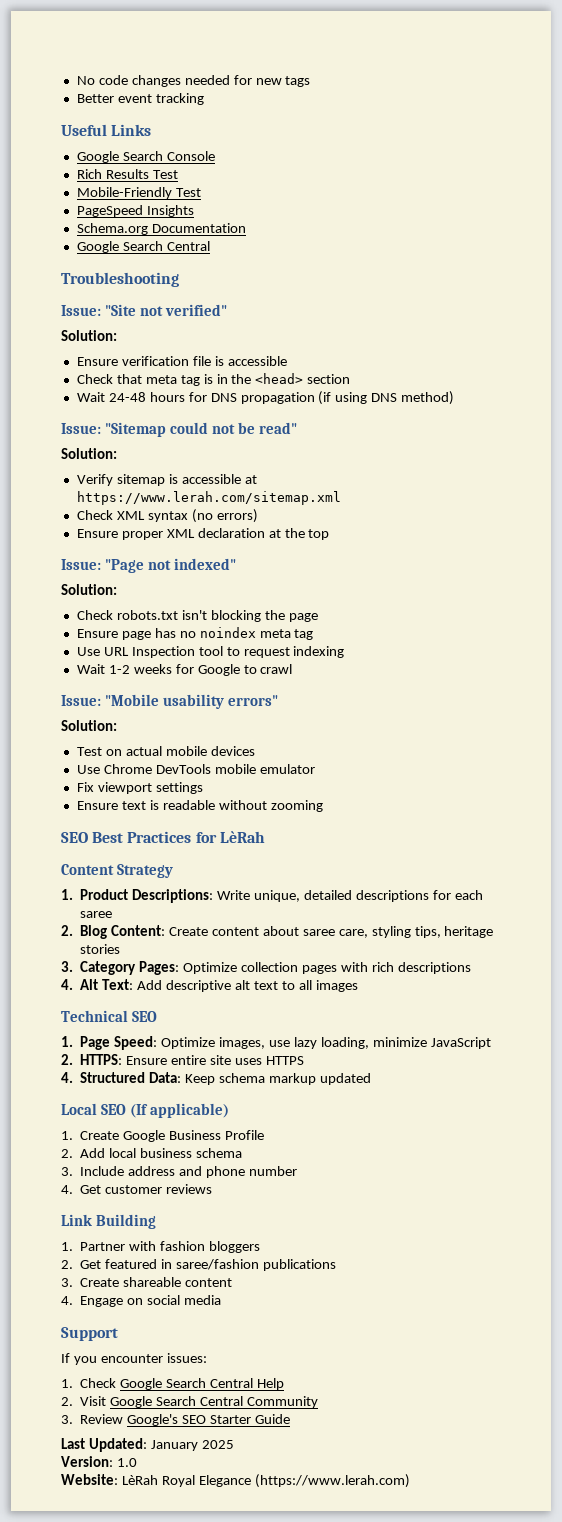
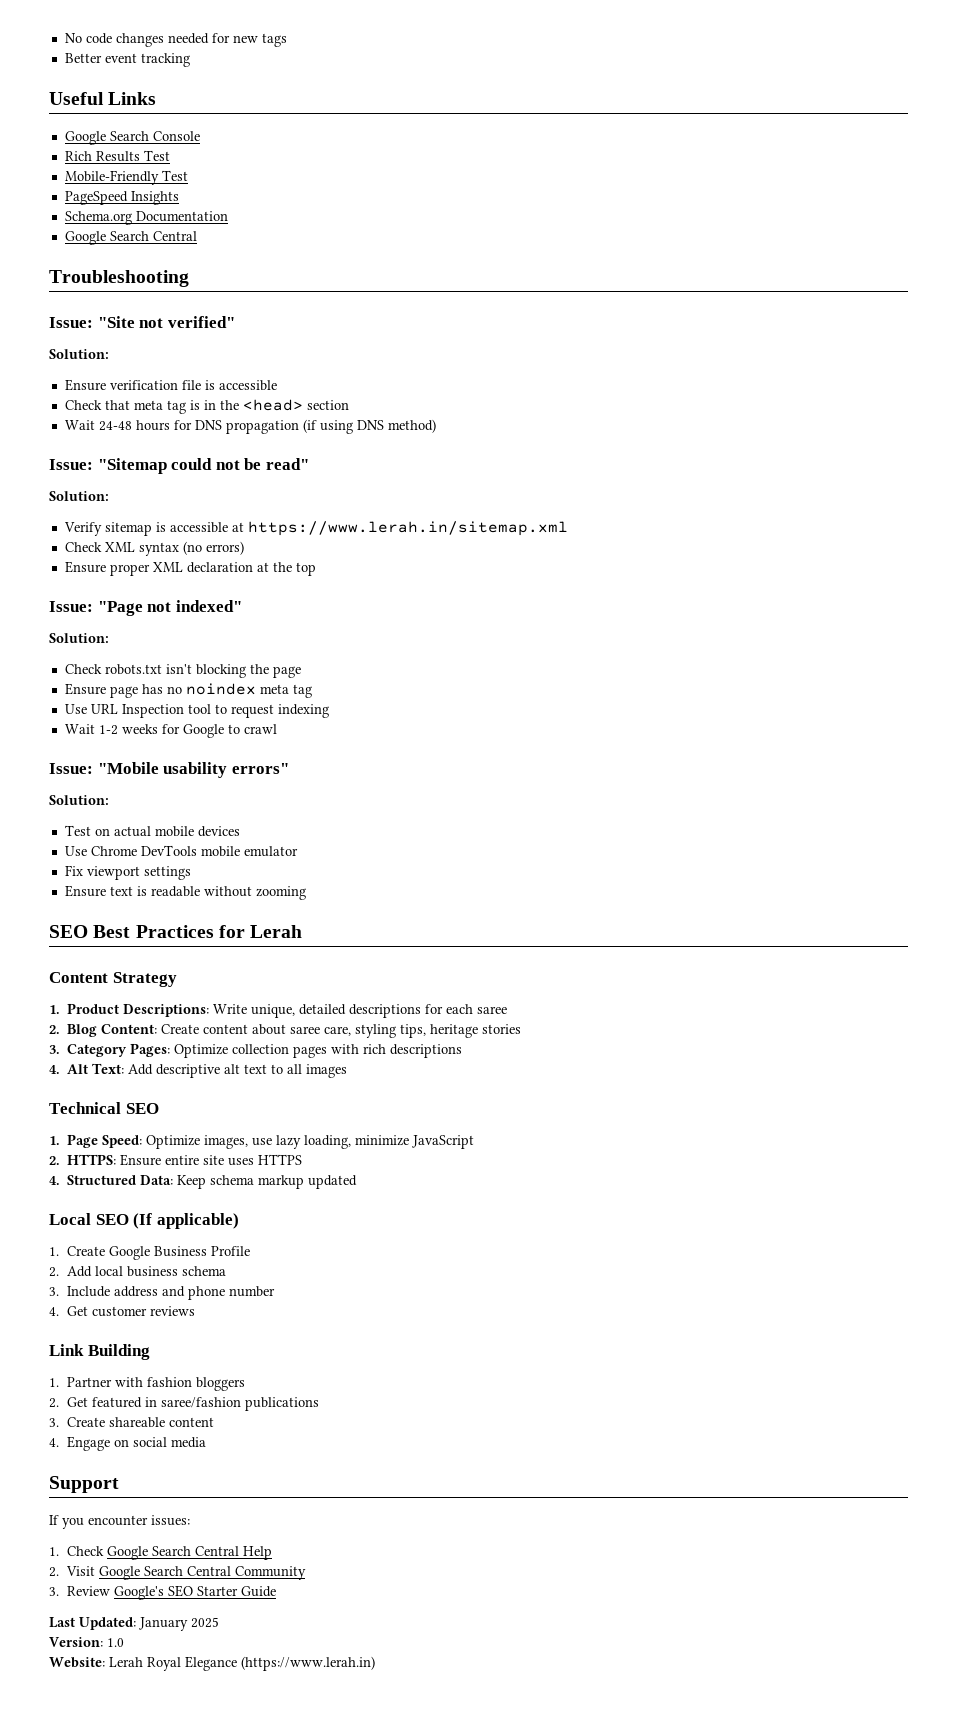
- Verify sitemap is accessible at https://www.lerah.com/sitemap.xml
+ Verify sitemap is accessible at https://www.lerah.in/sitemap.xml
- SEO Best Practices for LèRah
+ SEO Best Practices for Lerah
- Website: LèRah Royal Elegance (https://www.lerah.com)
+ Website: Lerah Royal Elegance (https://www.lerah.in)

